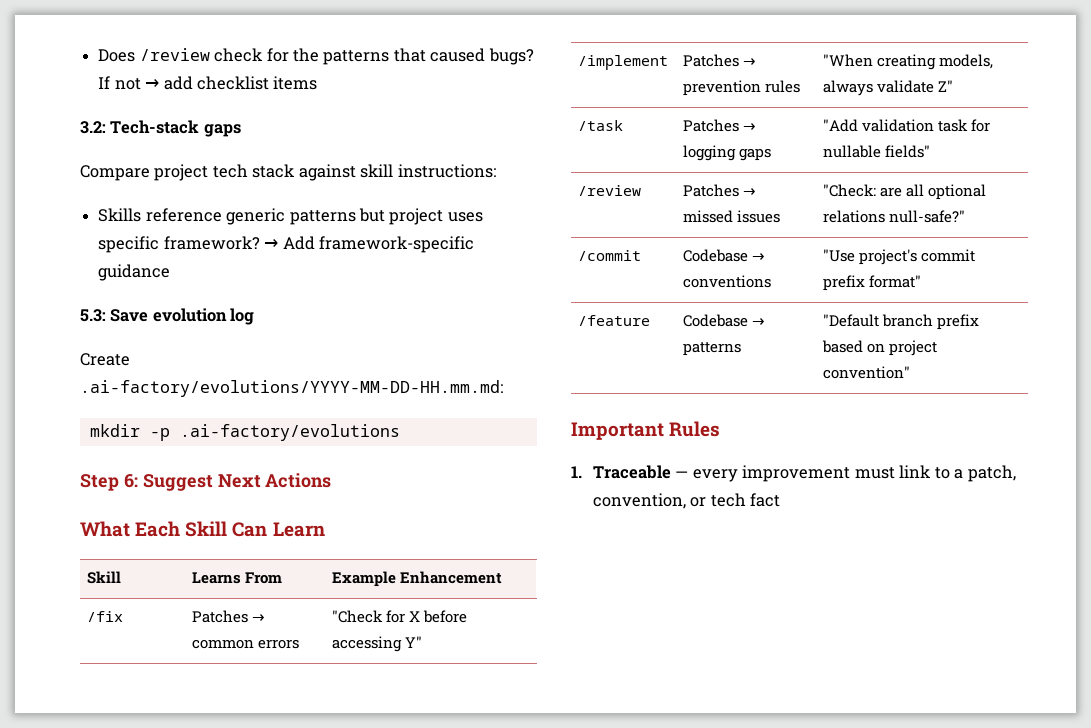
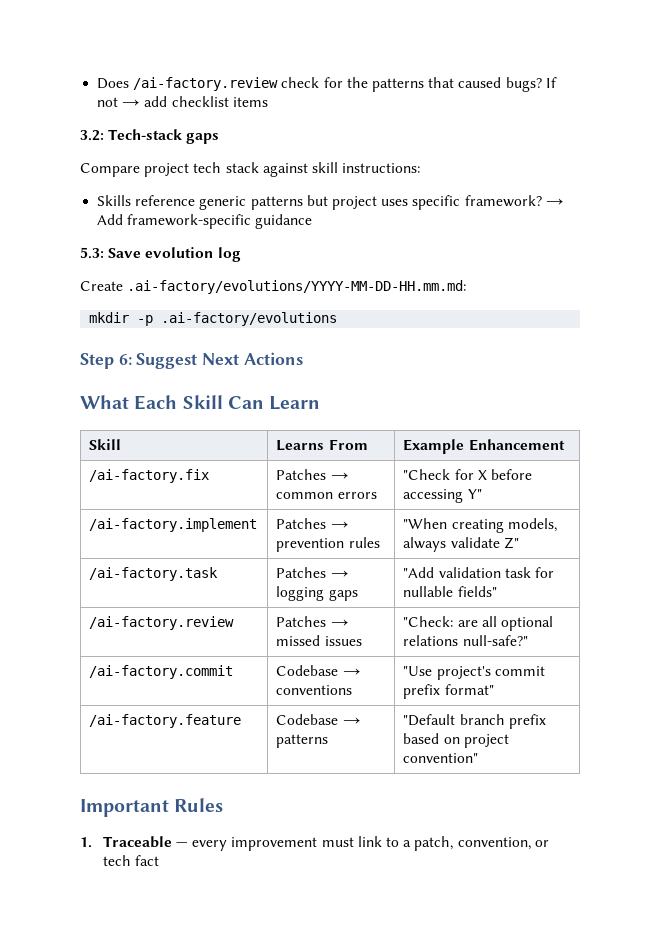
- Does /review check for the patterns that caused bugs?
+ Does /ai-factory.review check for the patterns that caused bugs?
- /fix | Patches → common errors | "Check for X before accessing Y"
+ /ai-factory.fix | Patches → common errors | "Check for X before accessing Y"
- /implement | Patches → prevention rules | "When creating models, always validate Z"
+ /ai-factory.implement | Patches → prevention rules | "When creating models, always validate Z"
- /task | Patches → logging gaps | "Add validation task for nullable fields"
+ /ai-factory.task | Patches → logging gaps | "Add validation task for nullable fields"
- /review | Patches → missed issues | "Check: are all optional relations null-safe?"
+ /ai-factory.review | Patches → missed issues | "Check: are all optional relations null-safe?"
- /commit | Codebase → conventions | "Use project's commit prefix format"
+ /ai-factory.commit | Codebase → conventions | "Use project's commit prefix format"
- /feature | Codebase → patterns | "Default branch prefix based on project convention"
+ /ai-factory.feature | Codebase → patterns | "Default branch prefix based on project convention"

